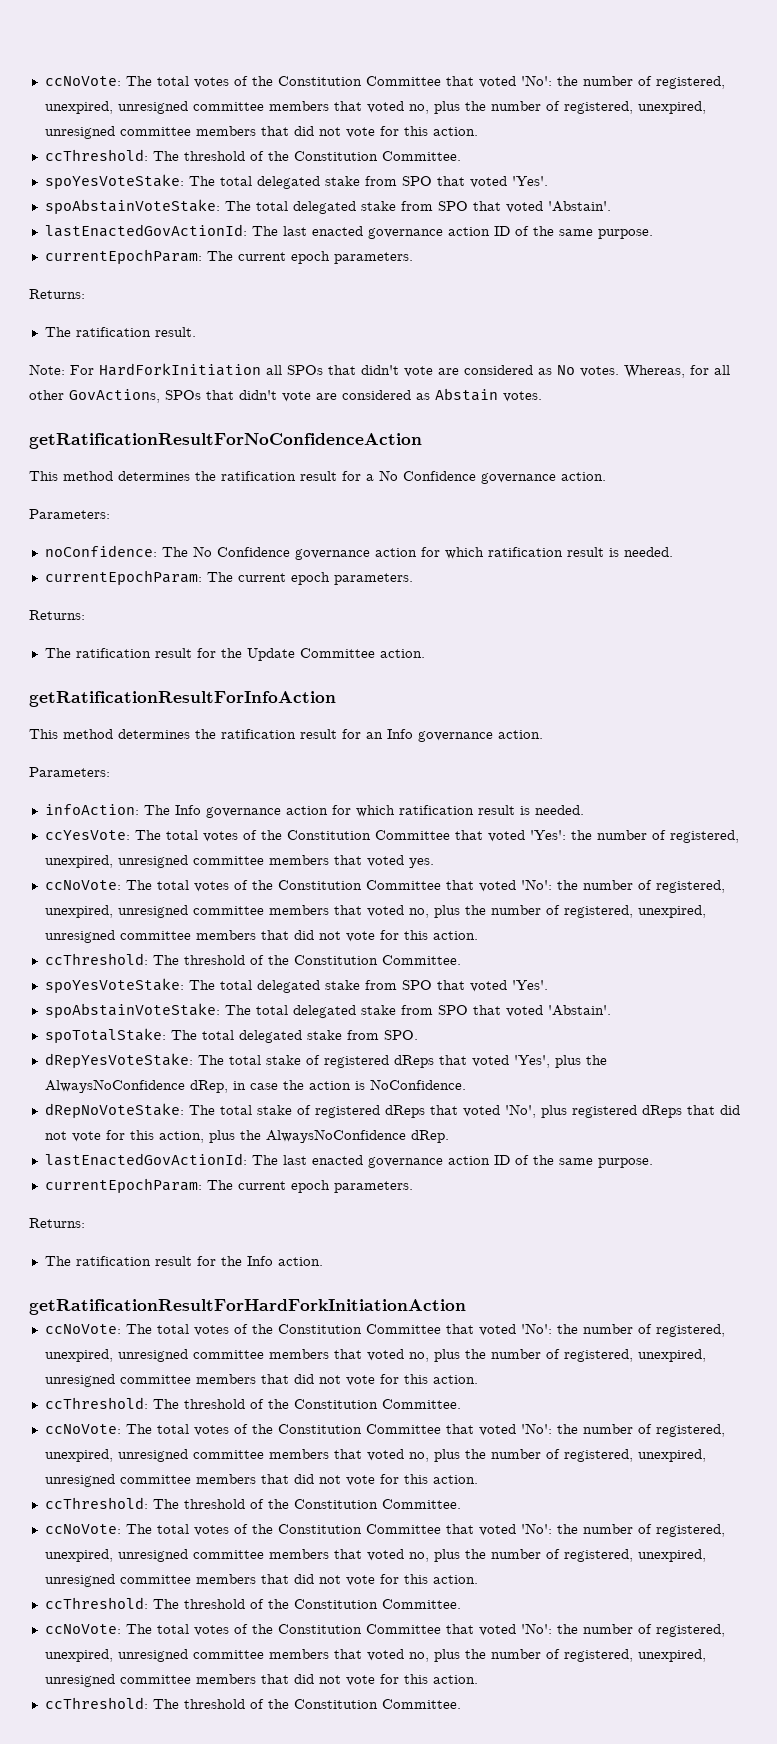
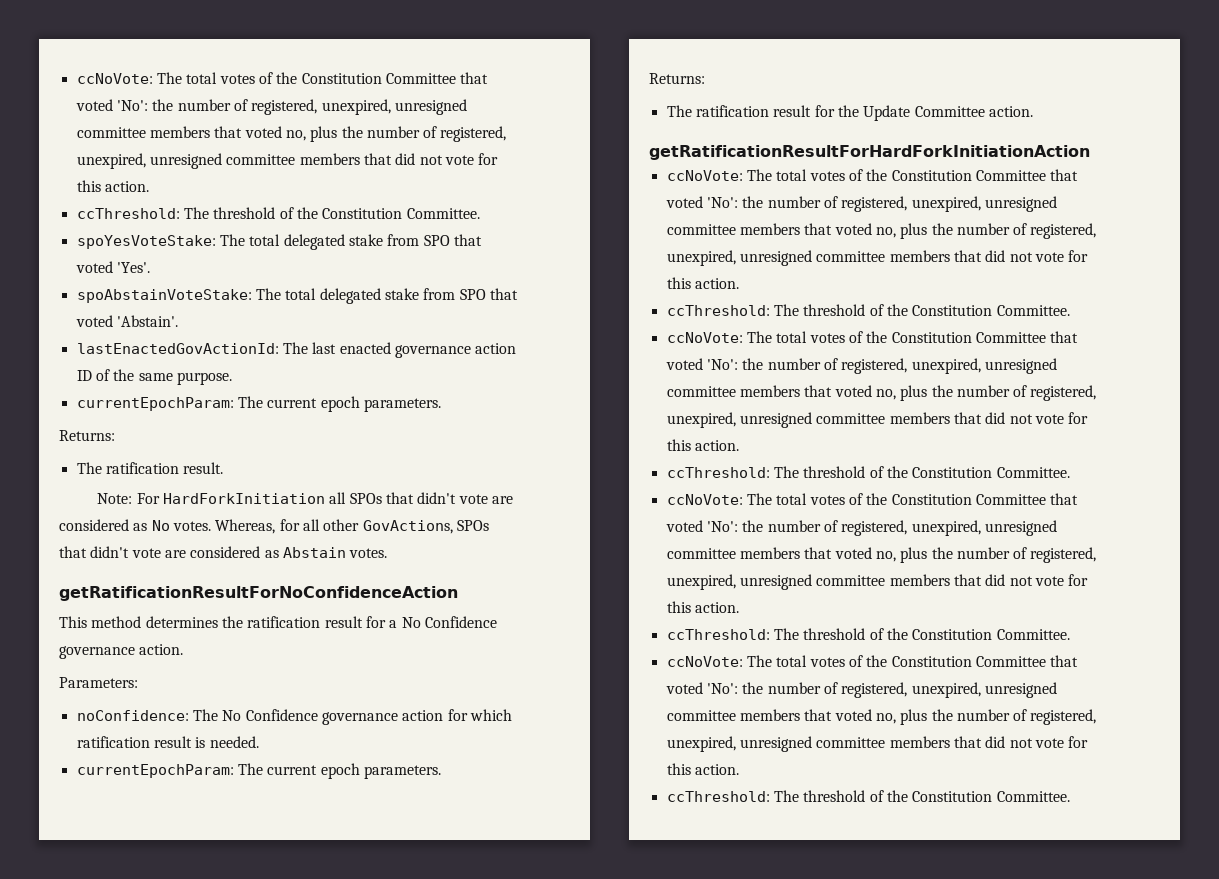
- getRatificationResultForInfoAction
- This method determines the ratification result for an Info governance action.
- Parameters:
- infoAction: The Info governance action for which ratification result is needed.
- ccYesVote: The total votes of the Constitution Committee that voted 'Yes': the number of registered, unexpired, unresigned committee members that voted yes.
- ccNoVote: The total votes of the Constitution Committee that voted 'No': the number of registered, unexpired, unresigned committee members that voted no, plus the number of registered, unexpired, unresigned committee members that did not vote for this action.
- ccThreshold: The threshold of the Constitution Committee.
- spoYesVoteStake: The total delegated stake from SPO that voted 'Yes'.
- spoAbstainVoteStake: The total delegated stake from SPO that voted 'Abstain'.
- spoTotalStake: The total delegated stake from SPO.
- dRepYesVoteStake: The total stake of registered dReps that voted 'Yes', plus the AlwaysNoConfidence dRep, in case the action is NoConfidence.
- dRepNoVoteStake: The total stake of registered dReps that voted 'No', plus registered dReps that did not vote for this action, plus the AlwaysNoConfidence dRep.
- lastEnactedGovActionId: The last enacted governance action ID of the same purpose.
- currentEpochParam: The current epoch parameters.
- Returns:
- The ratification result for the Info action.

